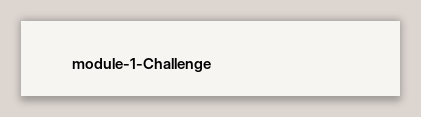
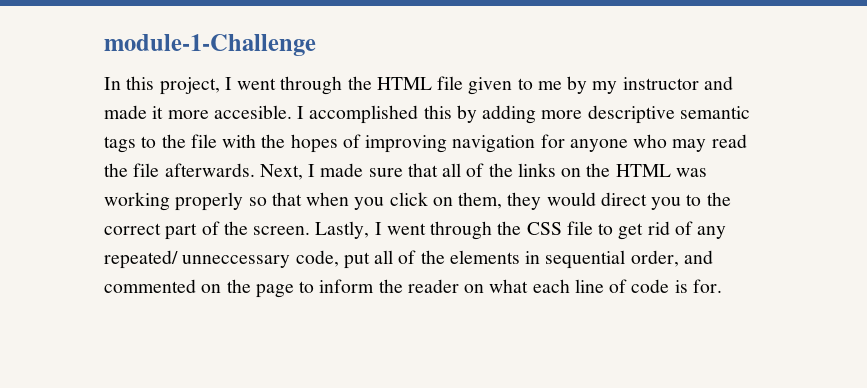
+ In this project, I went through the HTML file given to me by my instructor and made it more accesible. I accomplished this by adding more descriptive semantic tags to the file with the hopes of improving navigation for anyone who may read the file afterwards. Next, I made sure that all of the links on the HTML was working properly so that when you click on them, they would direct you to the correct part of the screen. Lastly, I went through the CSS file to get rid of any repeated/ unneccessary code, put all of the elements in sequential order, and commented on the page to inform the reader on what each line of code is for.

